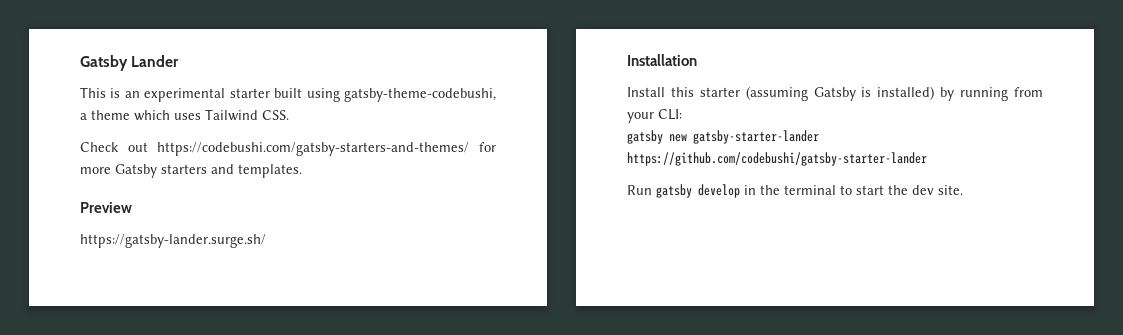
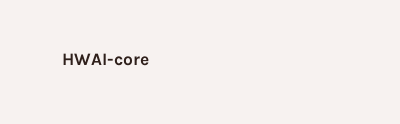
- Gatsby Lander
- This is an experimental starter built using gatsby-theme-codebushi, a theme which uses Tailwind CSS.
- Check out https://codebushi.com/gatsby-starters-and-themes/ for more Gatsby starters and templates.
- Preview
- https://gatsby-lander.surge.sh/
- Installation
- Install this starter (assuming Gatsby is installed) by running from your CLI:
- gatsby new gatsby-starter-lander https://github.com/codebushi/gatsby-starter-lander
- Run gatsby develop in the terminal to start the dev site.
+ HWAI-core

